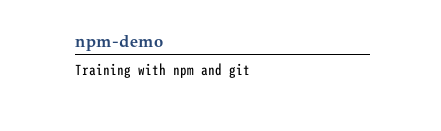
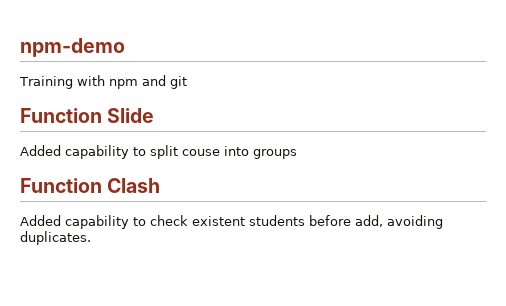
+ Function Slide
+ Added capability to split couse into groups
+ Function Clash
+ Added capability to check existent students before add, avoiding duplicates.

